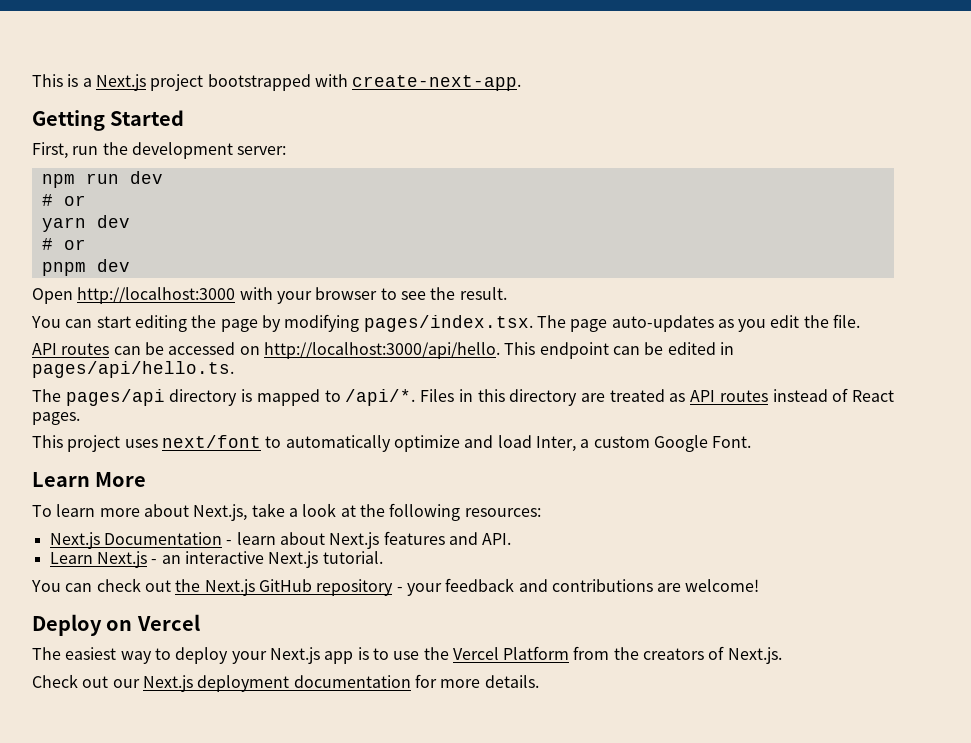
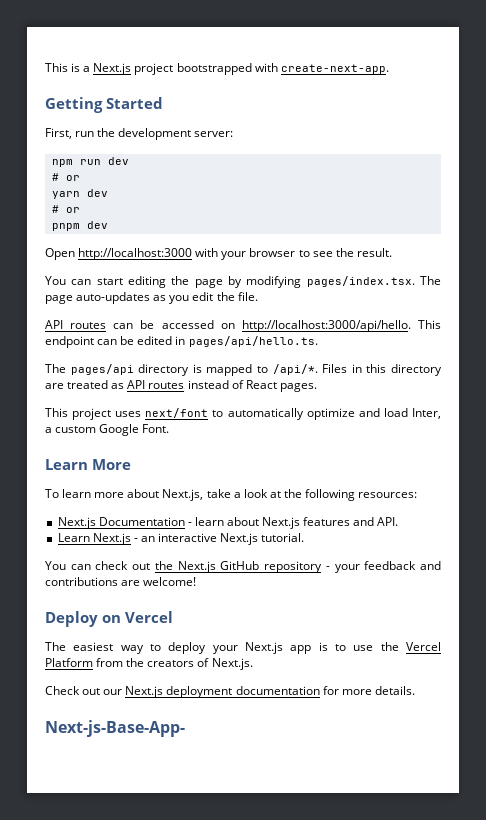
+ Next-js-Base-App-

